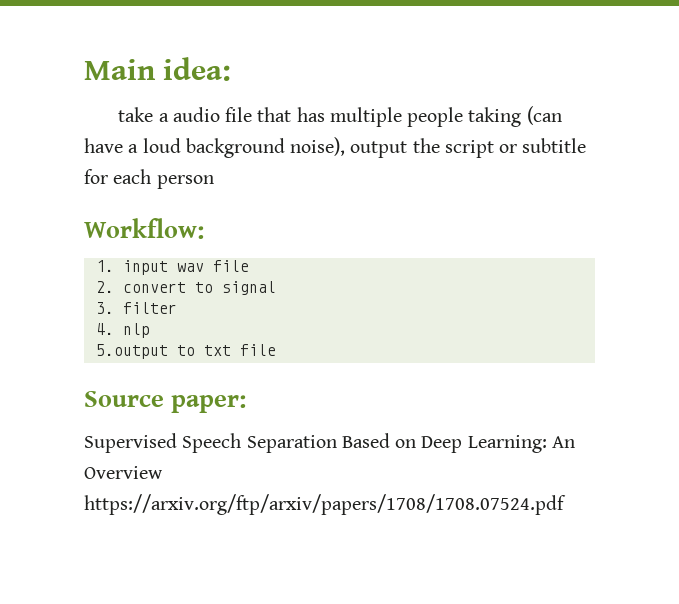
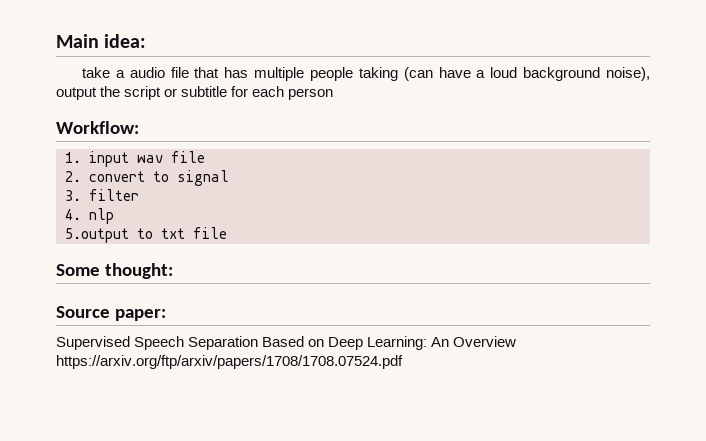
+ Some thought:

